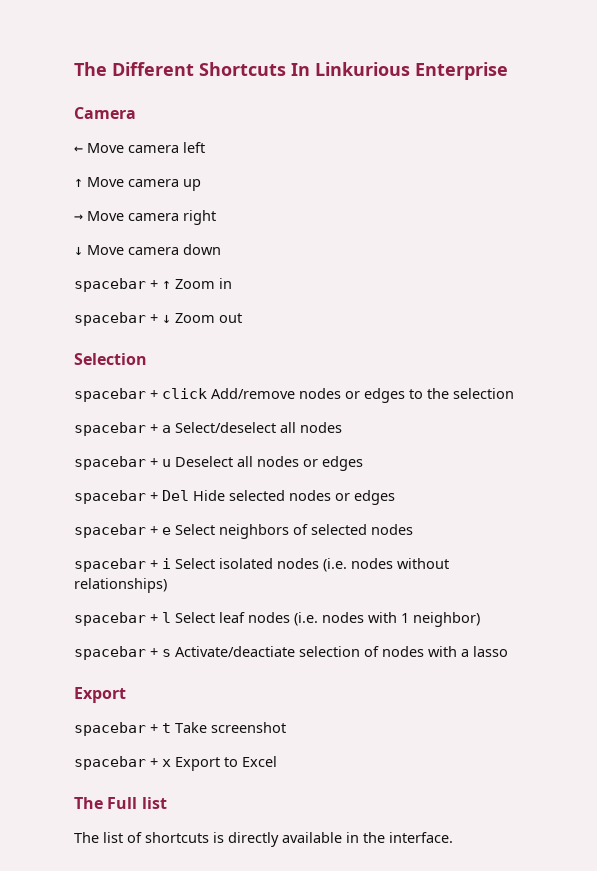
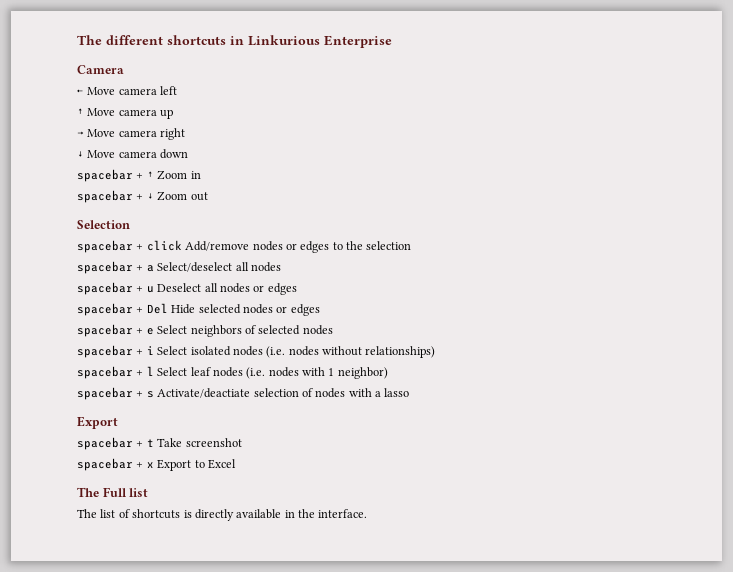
- The Different Shortcuts In Linkurious Enterprise
+ The different shortcuts in Linkurious Enterprise

